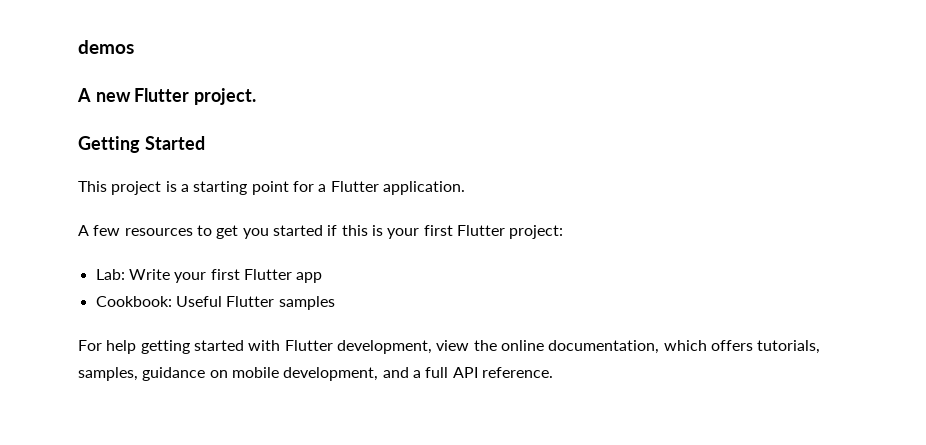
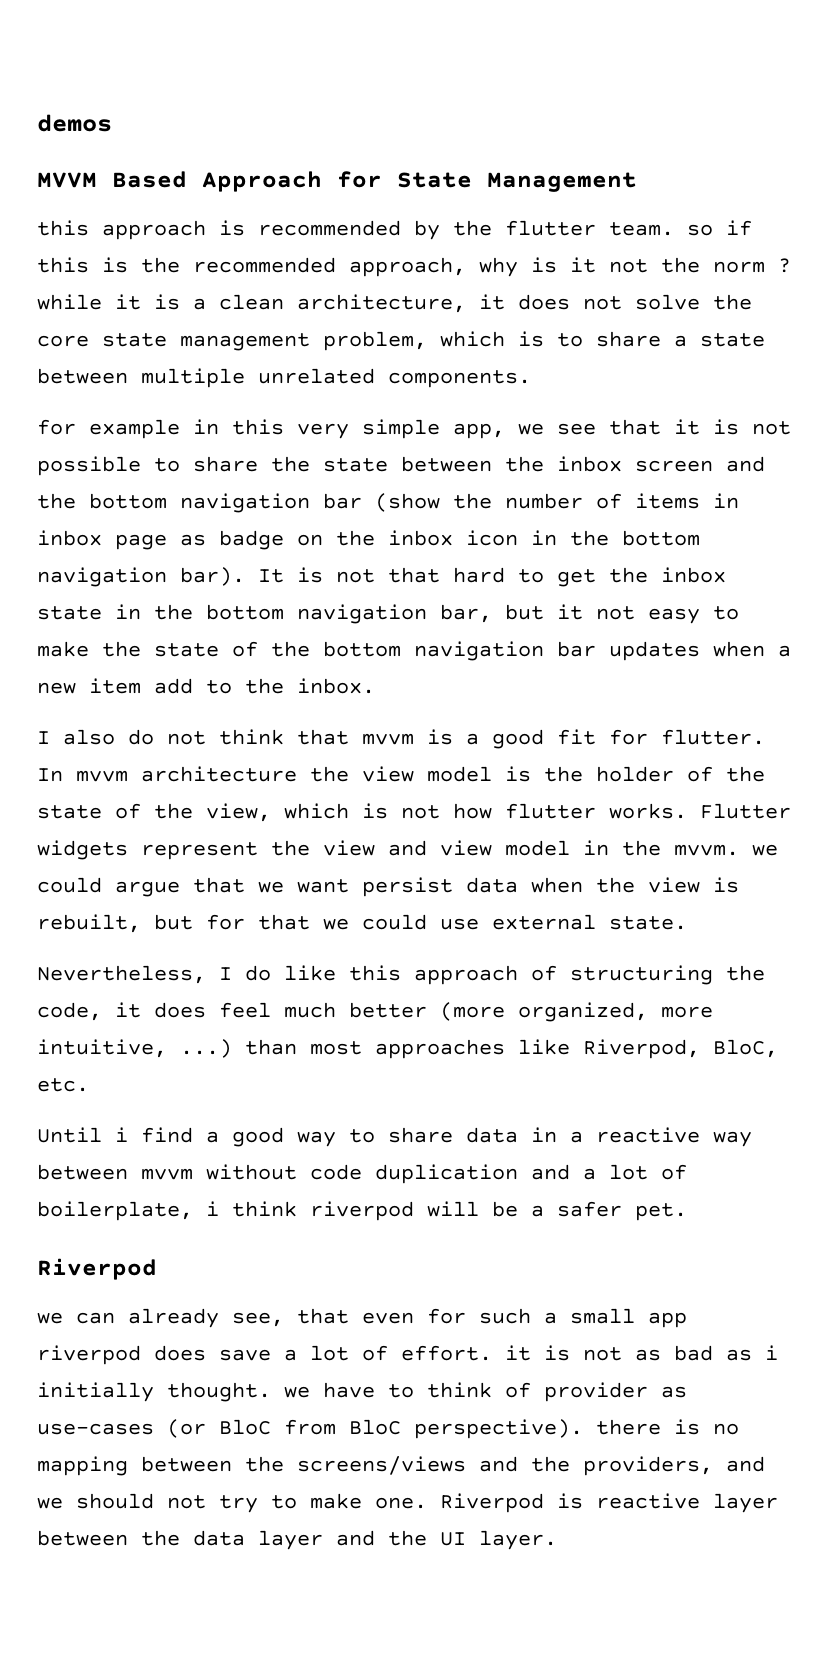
- A new Flutter project.
- Getting Started
- This project is a starting point for a Flutter application.
- A few resources to get you started if this is your first Flutter project:
- Lab: Write your first Flutter app
- Cookbook: Useful Flutter samples
- For help getting started with Flutter development, view the online documentation, which offers tutorials, samples, guidance on mobile development, and a full API reference.
+ MVVM Based Approach for State Management
+ this approach is recommended by the flutter team. so if this is the recommended approach, why is it not the norm ? while it is a clean architecture, it does not solve the core state management problem, which is to share a state between multiple unrelated components.
+ for example in this very simple app, we see that it is not possible to share the state between the inbox screen and the bottom navigation bar (show the number of items in inbox page as badge on the inbox icon in the bottom navigation bar). It is not that hard to get the inbox state in the bottom navigation bar, but it not easy to make the state of the bottom navigation bar updates when a new item add to the inbox.
+ I also do not think that mvvm is a good fit for flutter. In mvvm architecture the view model is the holder of the state of the view, which is not how flutter works. Flutter widgets represent the view and view model in the mvvm. we could argue that we want persist data when the view is rebuilt, but for that we could use external state.
+ Nevertheless, I do like this approach of structuring the code, it does feel much better (more organized, more intuitive, ...) than most approaches like Riverpod, BloC, etc.
+ Until i find a good way to share data in a reactive way between mvvm without code duplication and a lot of boilerplate, i think riverpod will be a safer pet.
+ Riverpod
+ we can already see, that even for such a small app riverpod does save a lot of effort. it is not as bad as i initially thought. we have to think of provider as use-cases (or BloC from BloC perspective). there is no mapping between the screens/views and the providers, and we should not try to make one. Riverpod is reactive layer between the data layer and the UI layer.

